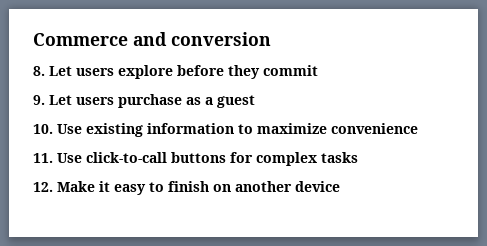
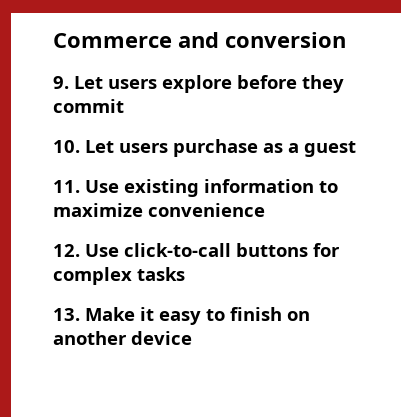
- 8. Let users explore before they commit
+ 9. Let users explore before they commit
- 9. Let users purchase as a guest
+ 10. Let users purchase as a guest
- 10. Use existing information to maximize convenience
+ 11. Use existing information to maximize convenience
- 11. Use click-to-call buttons for complex tasks
+ 12. Use click-to-call buttons for complex tasks
- 12. Make it easy to finish on another device
+ 13. Make it easy to finish on another device

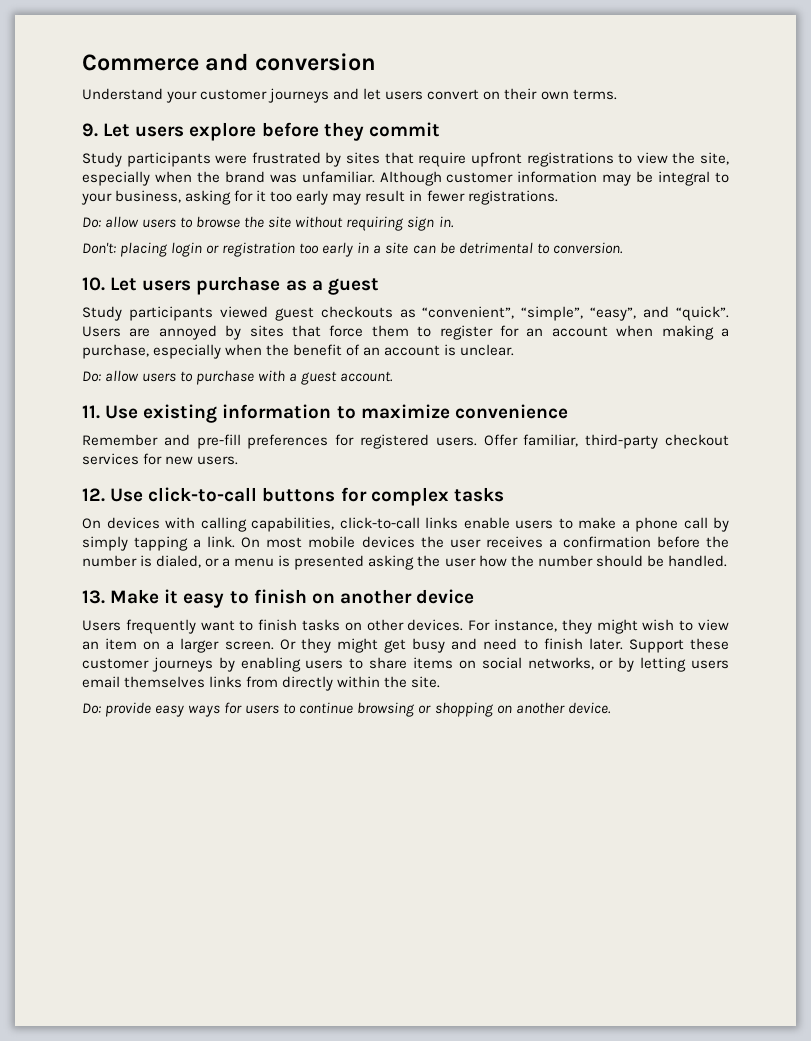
+ Understand your customer journeys and let users convert on their own terms.
+ Study participants were frustrated by sites that require upfront registrations to view the site, especially when the brand was unfamiliar. Although customer information may be integral to your business, asking for it too early may result in fewer registrations.
+ Do: allow users to browse the site without requiring sign in.
+ Don't: placing login or registration too early in a site can be detrimental to conversion.
+ Study participants viewed guest checkouts as “convenient”, “simple”, “easy”, and “quick”. Users are annoyed by sites that force them to register for an account when making a purchase, especially when the benefit of an account is unclear.
+ Do: allow users to purchase with a guest account.
+ Remember and pre-fill preferences for registered users. Offer familiar, third-party checkout services for new users.
+ On devices with calling capabilities, click-to-call links enable users to make a phone call by simply tapping a link. On most mobile devices the user receives a confirmation before the number is dialed, or a menu is presented asking the user how the number should be handled.
+ Users frequently want to finish tasks on other devices. For instance, they might wish to view an item on a larger screen. Or they might get busy and need to finish later. Support these customer journeys by enabling users to share items on social networks, or by letting users email themselves links from directly within the site.
+ Do: provide easy ways for users to continue browsing or shopping on another device.

